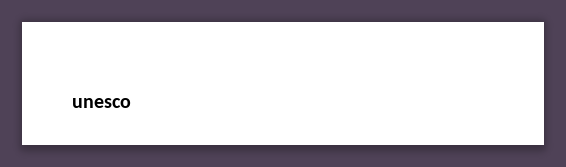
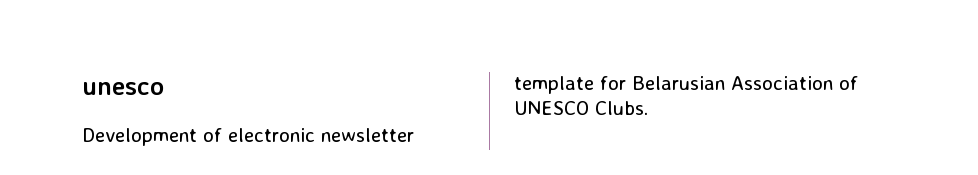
+ Development of electronic newsletter template for Belarusian Association of UNESCO Clubs.

